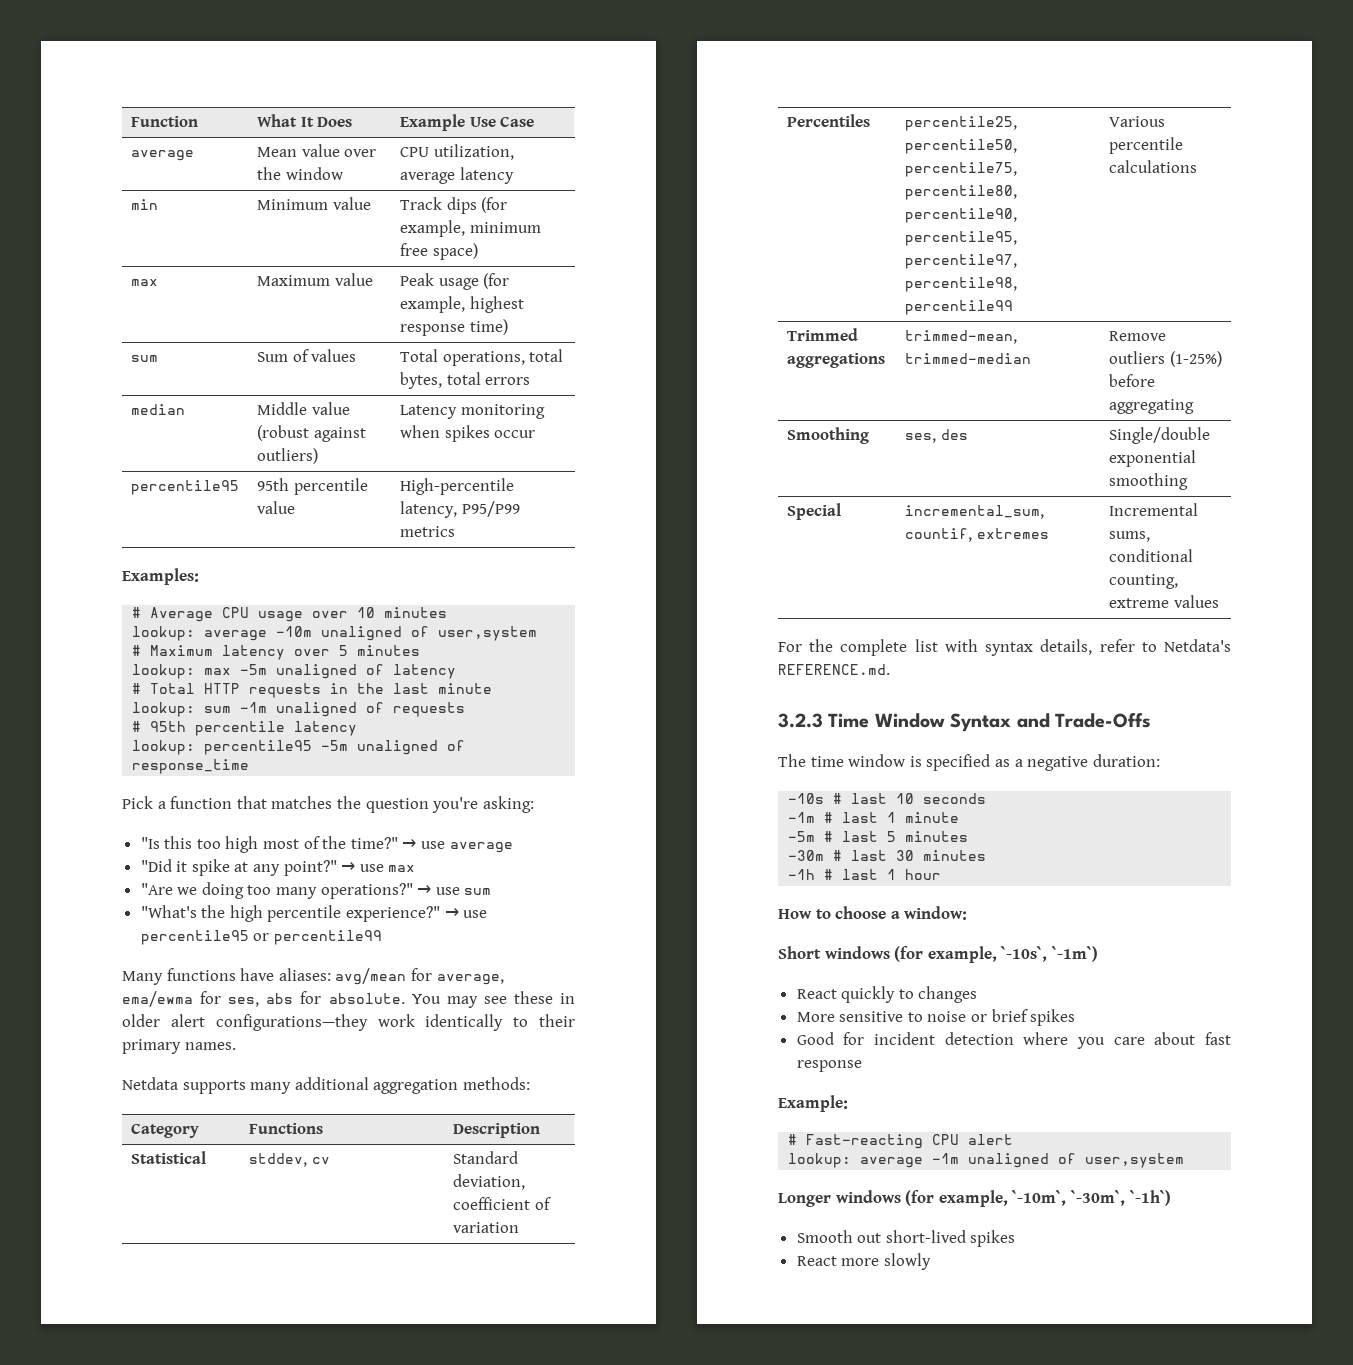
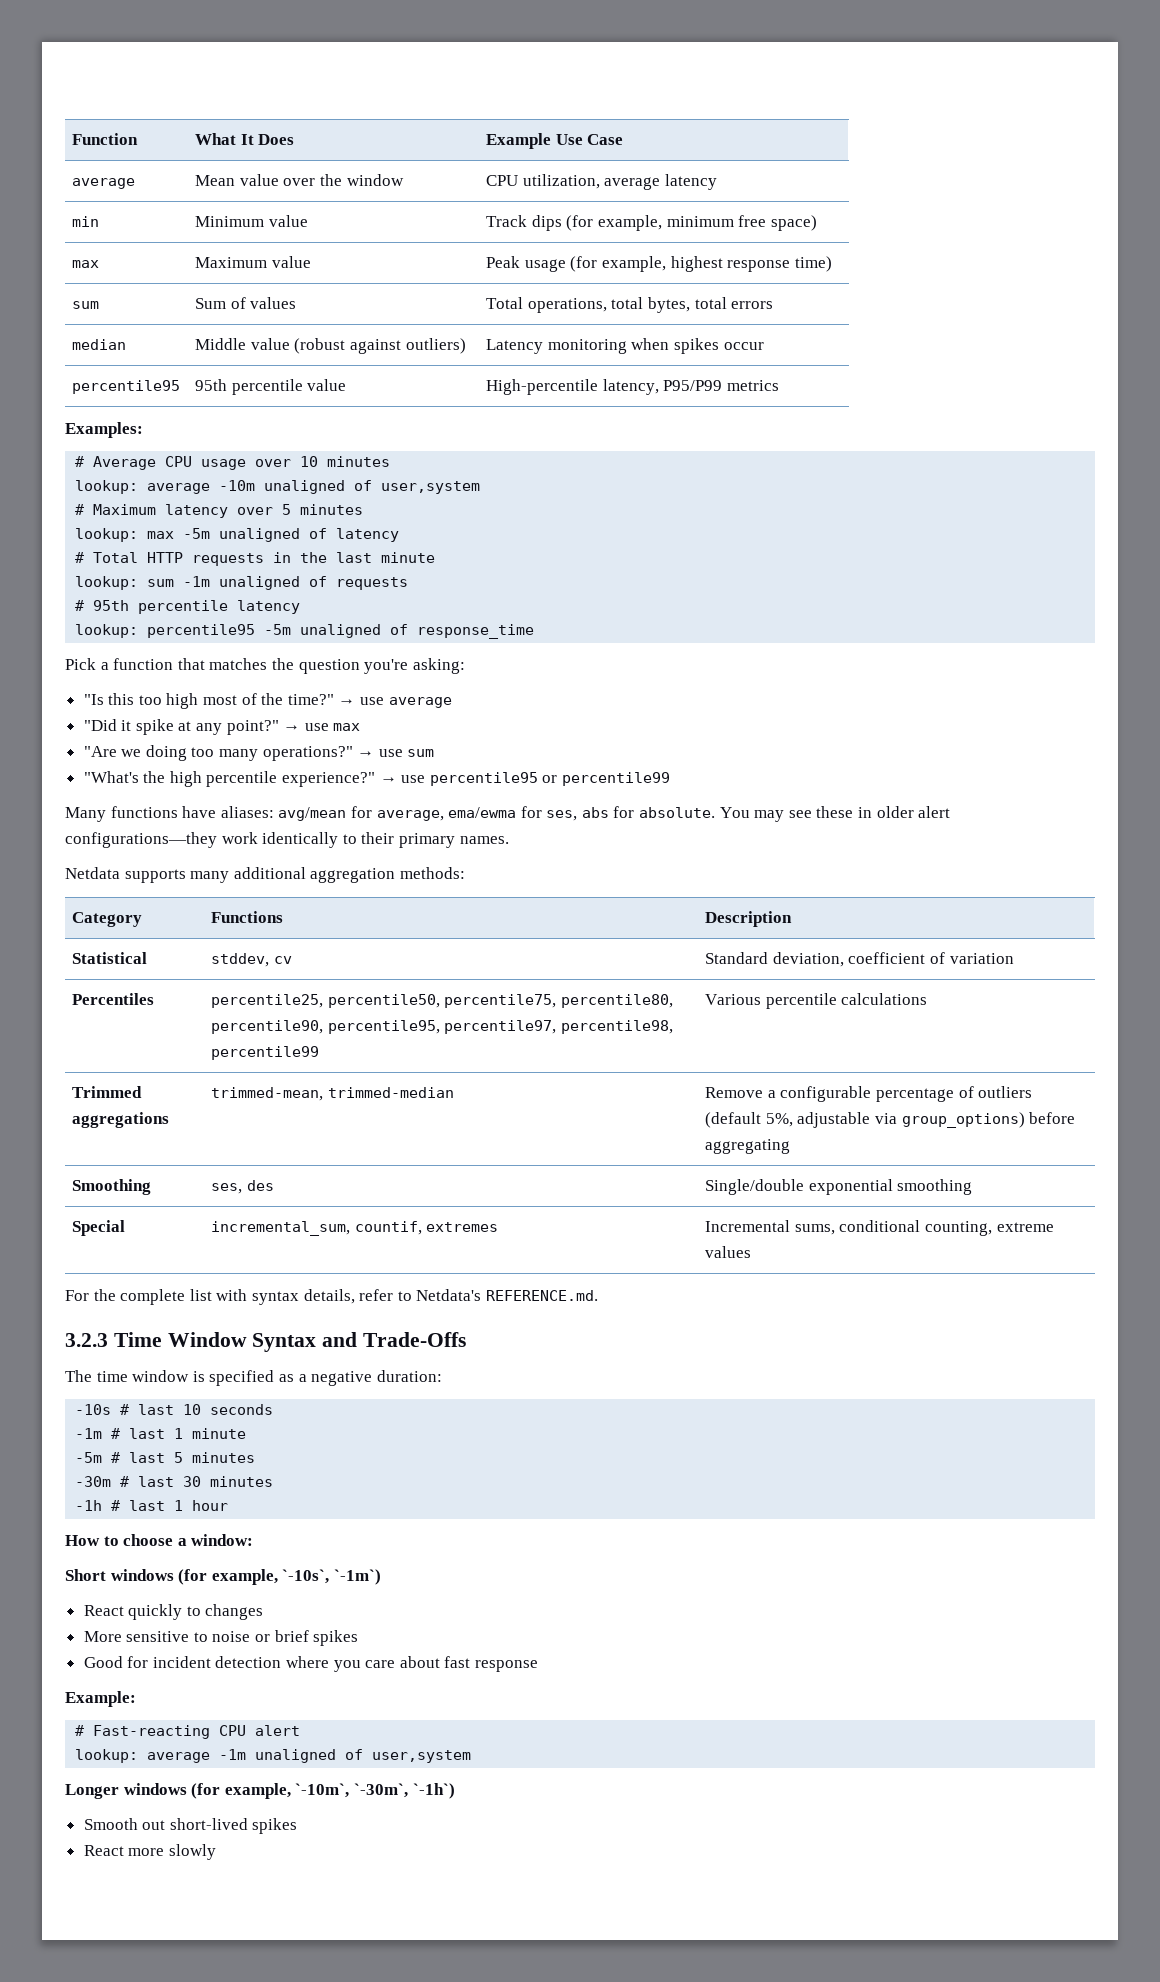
- Trimmed aggregations | trimmed-mean, trimmed-median | Remove outliers (1-25%) before aggregating
+ Trimmed aggregations | trimmed-mean, trimmed-median | Remove a configurable percentage of outliers (default 5%, adjustable via group_options) before aggregating

